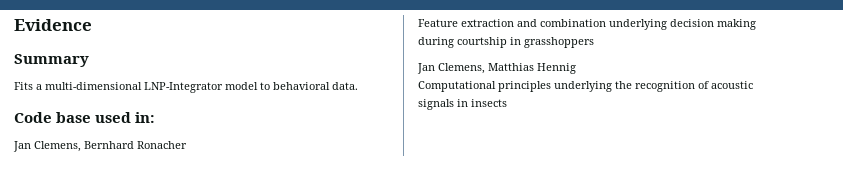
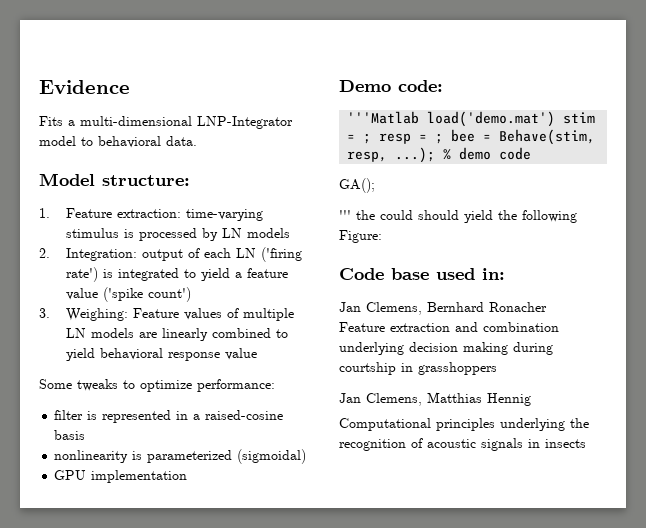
- Summary
+ Model structure:
+ 1. Feature extraction: time-varying stimulus is processed by LN models
+ 2. Integration: output of each LN ('firing rate') is integrated to yield a feature value ('spike count')
+ 3. Weighing: Feature values of multiple LN models are linearly combined to yield behavioral response value
+ Some tweaks to optimize performance:
+ filter is represented in a raised-cosine basis
+ nonlinearity is parameterized (sigmoidal)
+ GPU implementation
+ Demo code:
+ '''Matlab load('demo.mat') stim = ; resp = ; bee = Behave(stim, resp, ...); % demo code
+ GA();
+ ''' the could should yield the following Figure:

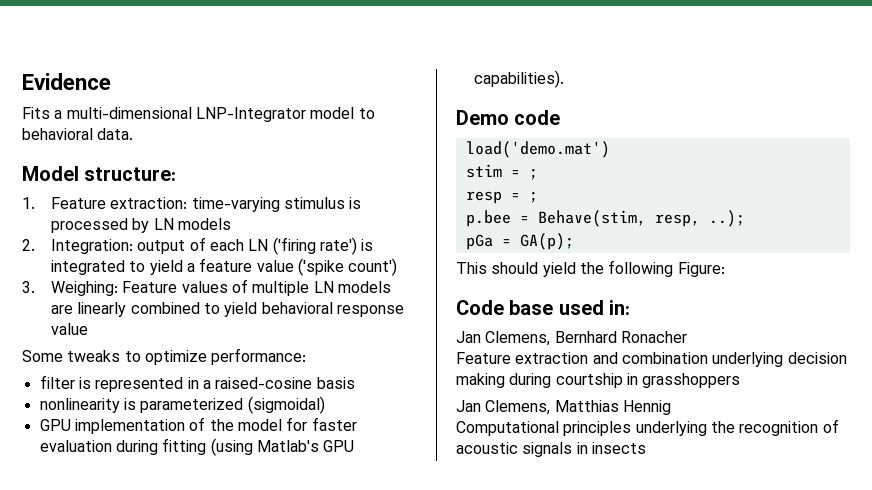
- GPU implementation
+ GPU implementation of the model for faster evaluation during fitting (using Matlab's GPU capabilities).
- Demo code:
- '''Matlab load('demo.mat') stim = ; resp = ; bee = Behave(stim, resp, ...); % demo code
- GA();
- ''' the could should yield the following Figure:
+ Demo code
+ load('demo.mat')
+ stim = ;
+ resp = ;
+ p.bee = Behave(stim, resp, ..);
+ pGa = GA(p);
+ This should yield the following Figure:

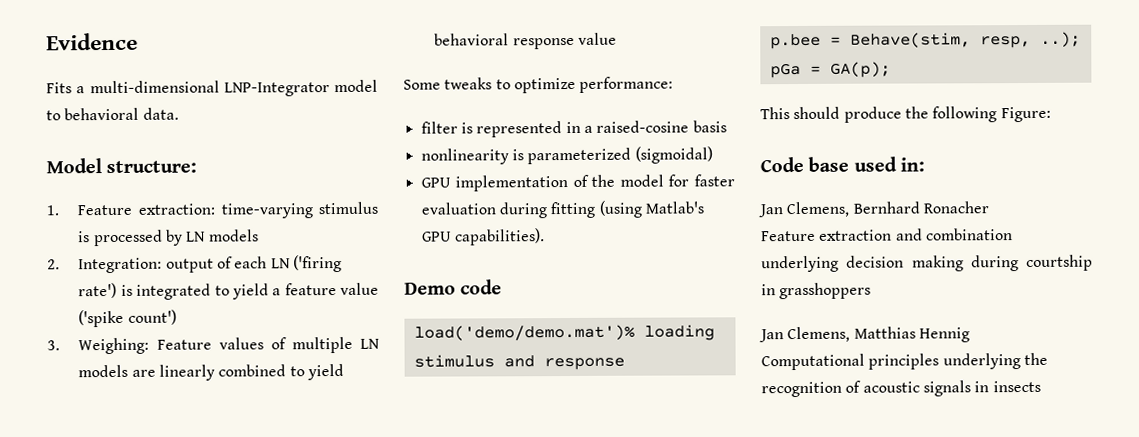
- load('demo.mat')
- stim = ;
- resp = ;
+ load('demo/demo.mat')% loading stimulus and response
- This should yield the following Figure:
+ This should produce the following Figure:

